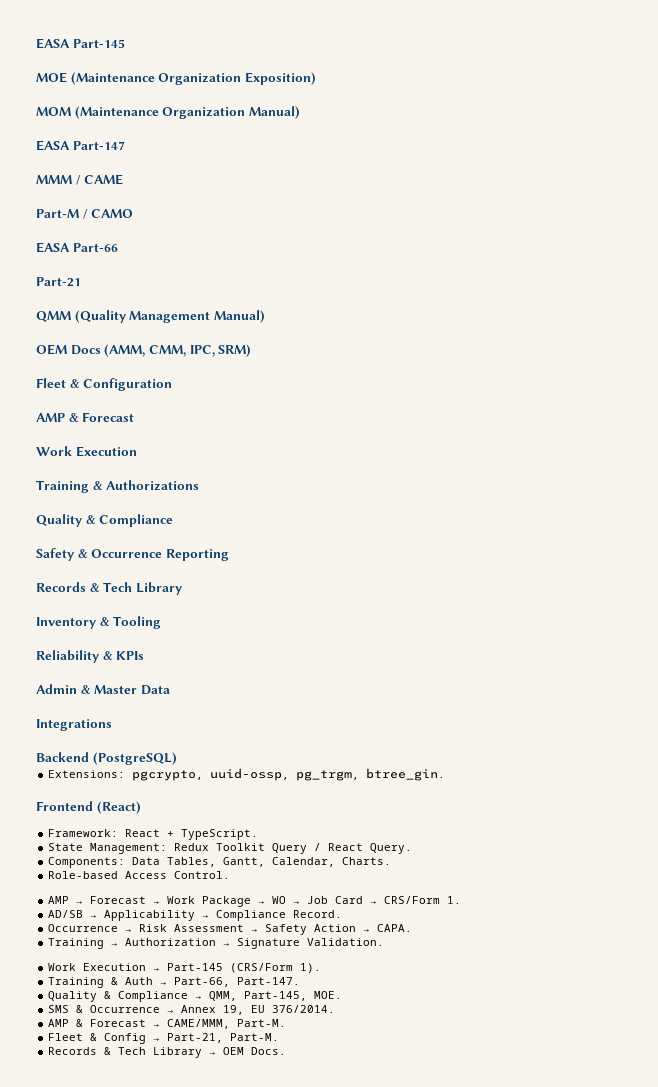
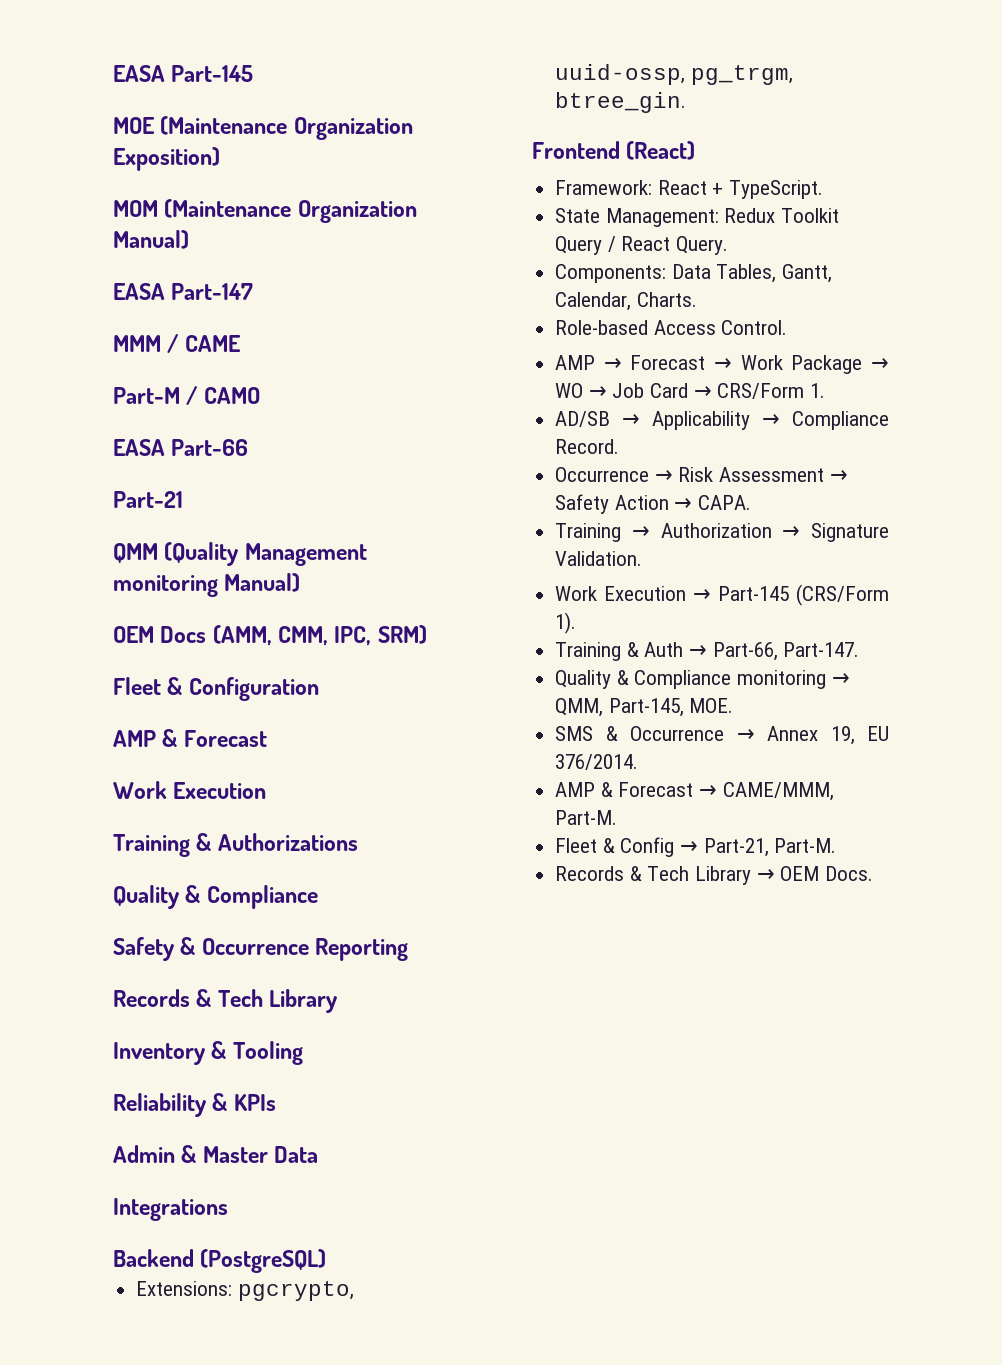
- QMM (Quality Management Manual)
+ QMM (Quality Management monitoring Manual)
- Quality & Compliance → QMM, Part-145, MOE.
+ Quality & Compliance monitoring → QMM, Part-145, MOE.

